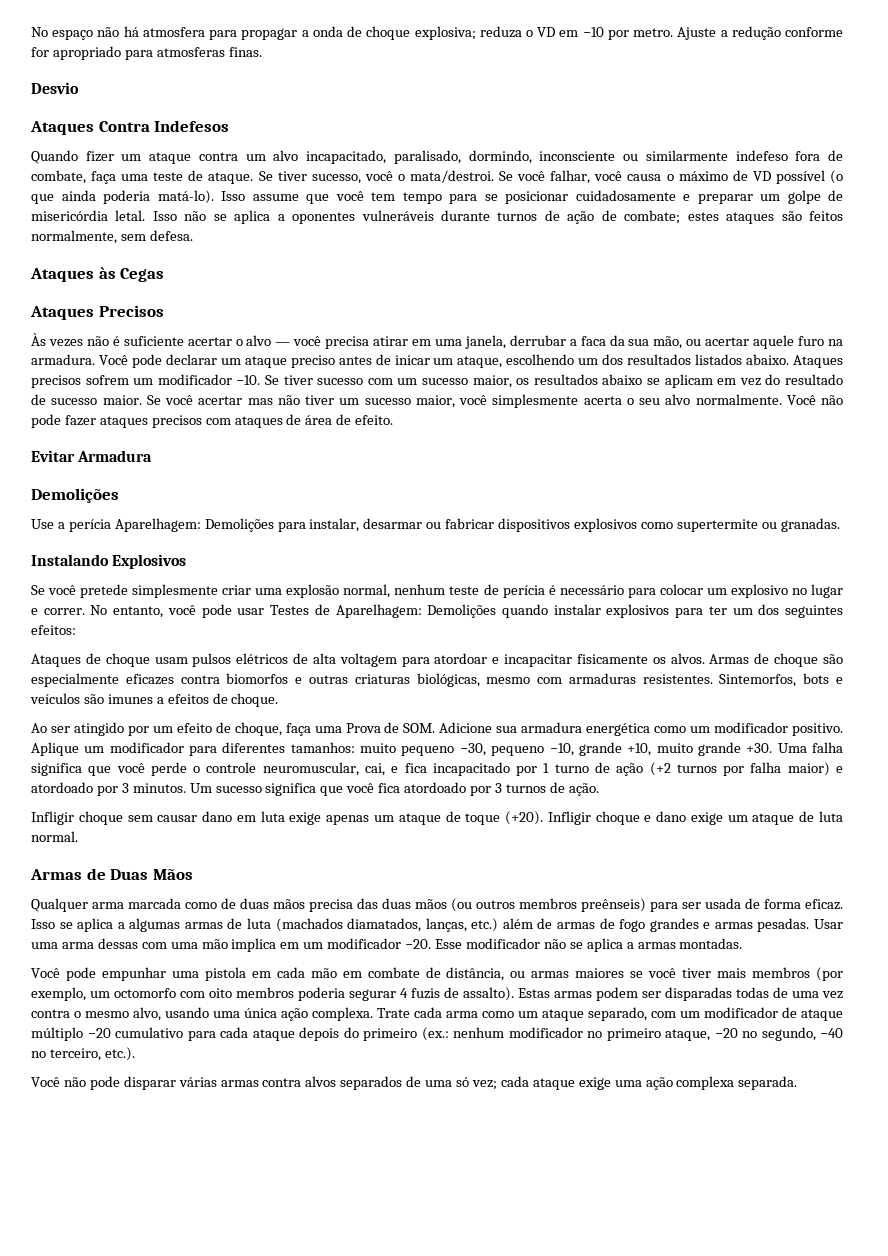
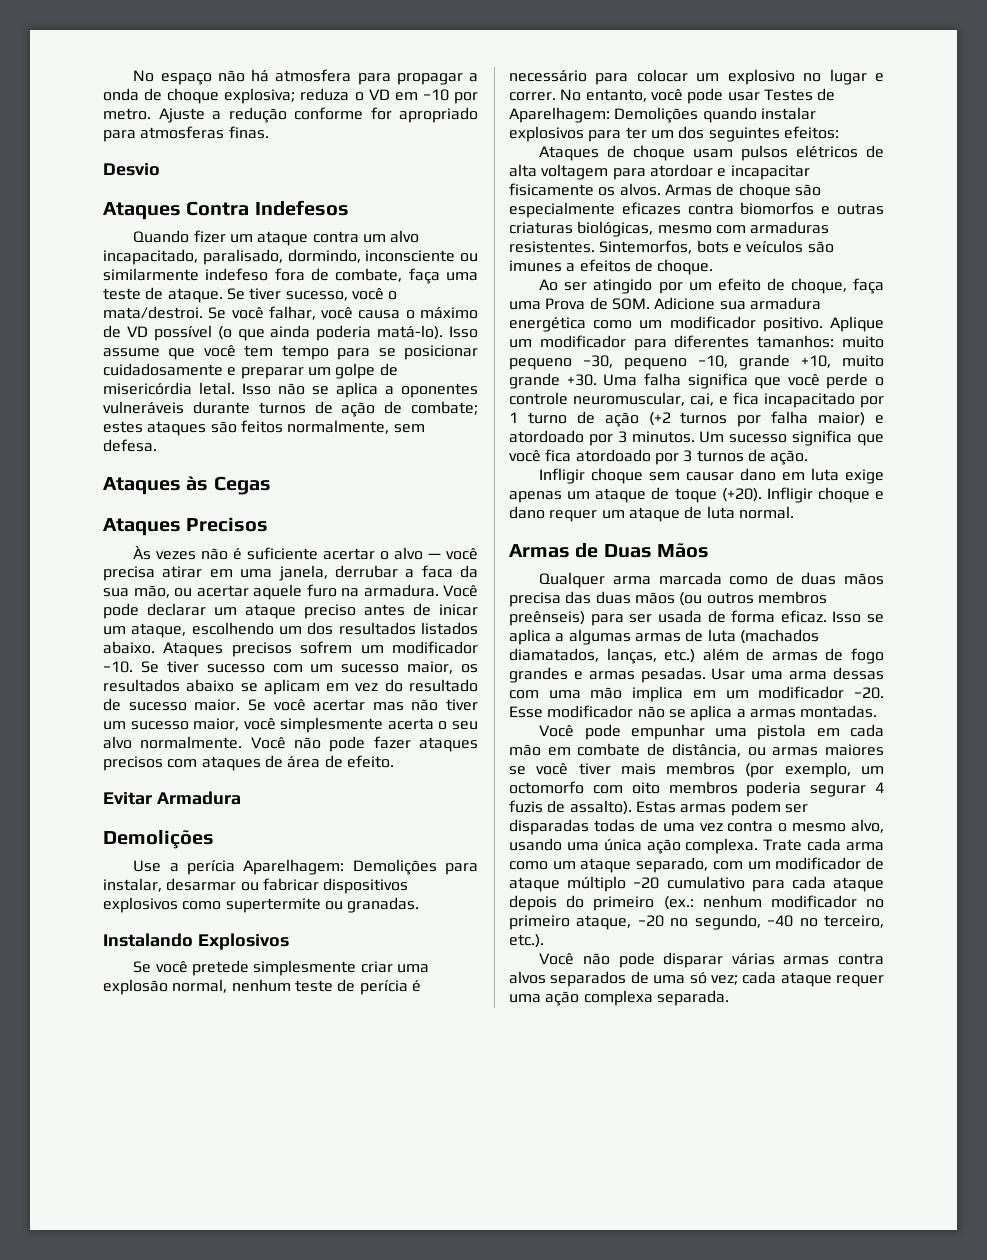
- Infligir choque e dano exige um ataque de luta normal.
+ Infligir choque e dano requer um ataque de luta normal.
- Você não pode disparar várias armas contra alvos separados de uma só vez; cada ataque exige uma ação complexa separada.
+ Você não pode disparar várias armas contra alvos separados de uma só vez; cada ataque requer uma ação complexa separada.

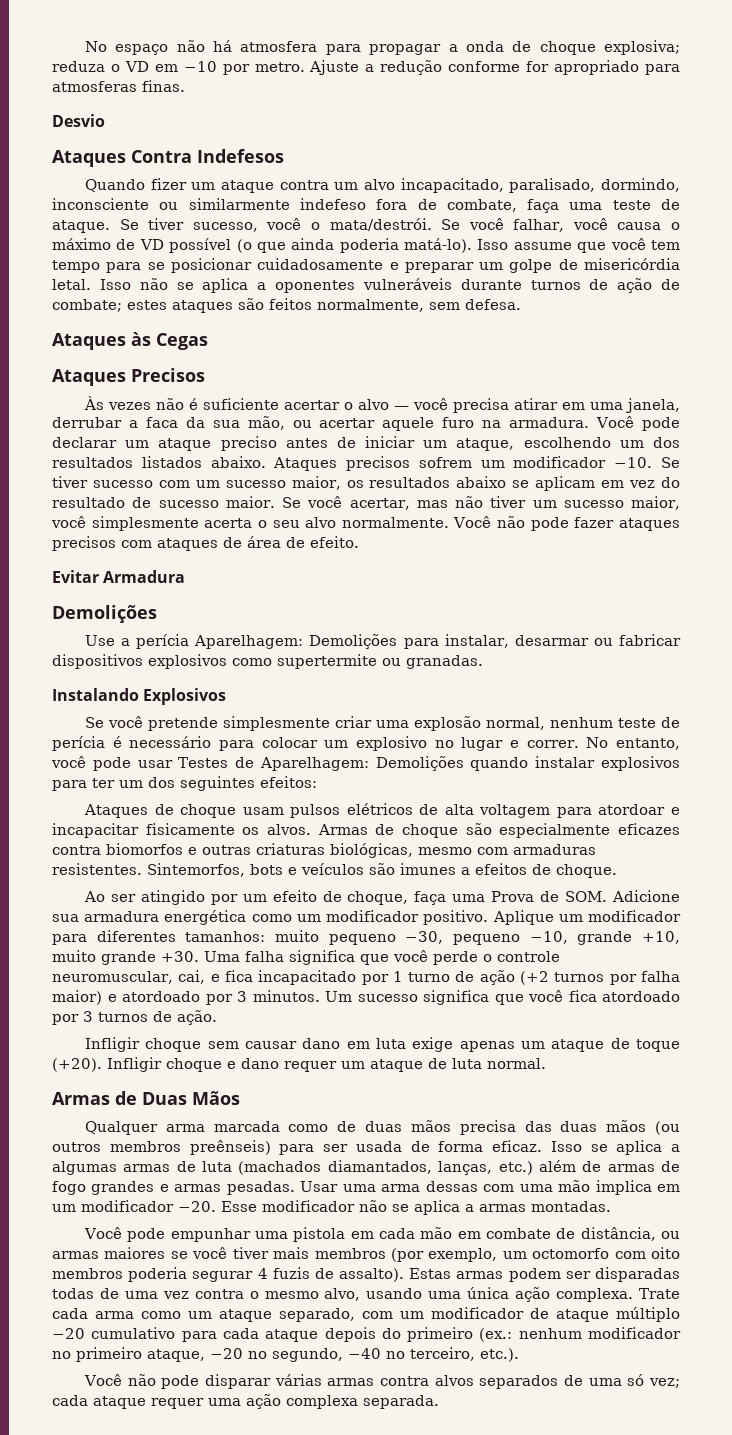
- Se tiver sucesso, você o mata/destroi.
+ Se tiver sucesso, você o mata/destrói.
- Você pode declarar um ataque preciso antes de inicar um ataque, escolhendo um dos resultados listados abaixo.
+ Você pode declarar um ataque preciso antes de iniciar um ataque, escolhendo um dos resultados listados abaixo.
- Se você acertar mas não tiver um sucesso maior, você simplesmente acerta o seu alvo normalmente.
+ Se você acertar, mas não tiver um sucesso maior, você simplesmente acerta o seu alvo normalmente.
- Se você pretede simplesmente criar uma explosão normal, nenhum teste de perícia é necessário para colocar um explosivo no lugar e correr.
+ Se você pretende simplesmente criar uma explosão normal, nenhum teste de perícia é necessário para colocar um explosivo no lugar e correr.
- Isso se aplica a algumas armas de luta (machados diamatados, lanças, etc.) além de armas de fogo grandes e armas pesadas.
+ Isso se aplica a algumas armas de luta (machados diamantados, lanças, etc.) além de armas de fogo grandes e armas pesadas.

